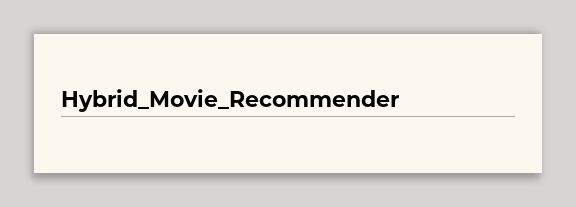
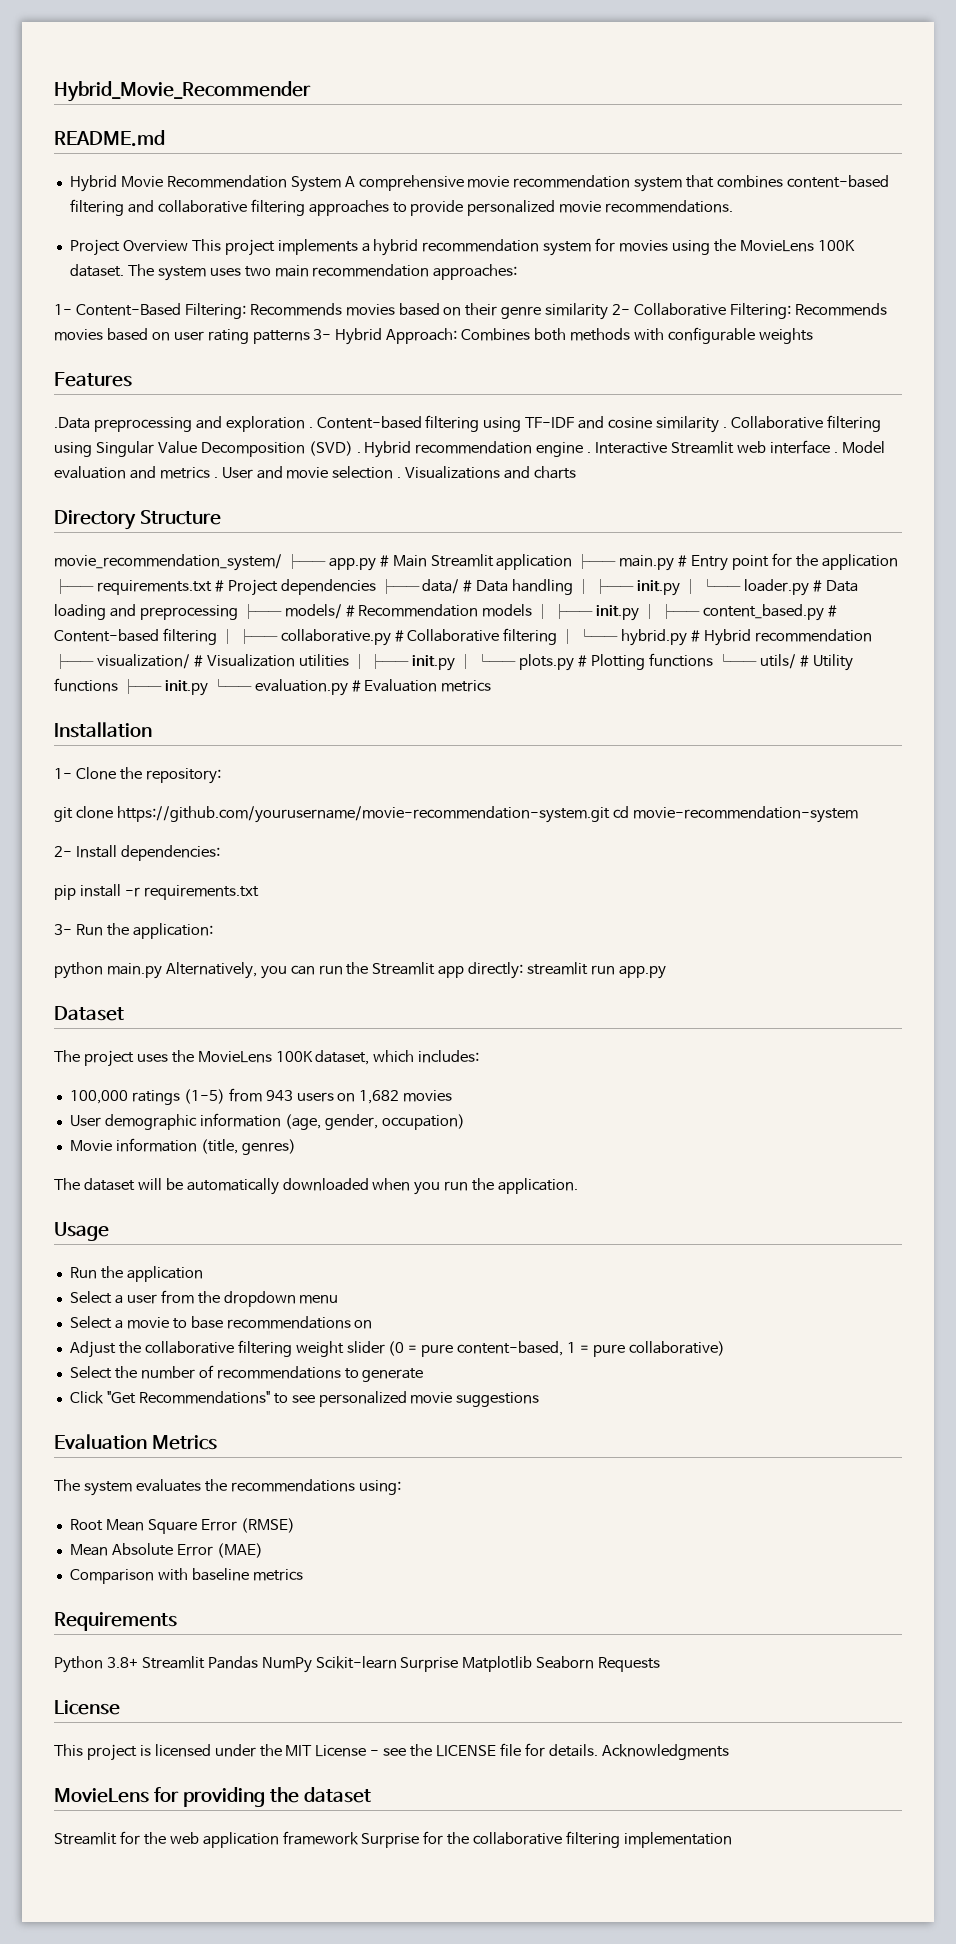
+ README.md
+ Hybrid Movie Recommendation System A comprehensive movie recommendation system that combines content-based filtering and collaborative filtering approaches to provide personalized movie recommendations.
+ Project Overview This project implements a hybrid recommendation system for movies using the MovieLens 100K dataset. The system uses two main recommendation approaches:
+ 1- Content-Based Filtering: Recommends movies based on their genre similarity 2- Collaborative Filtering: Recommends movies based on user rating patterns 3- Hybrid Approach: Combines both methods with configurable weights
+ Features
+ .Data preprocessing and exploration . Content-based filtering using TF-IDF and cosine similarity . Collaborative filtering using Singular Value Decomposition (SVD) . Hybrid recommendation engine . Interactive Streamlit web interface . Model evaluation and metrics . User and movie selection . Visualizations and charts
+ Directory Structure
+ movie_recommendation_system/ ├── app.py # Main Streamlit application ├── main.py # Entry point for the application ├── requirements.txt # Project dependencies ├── data/ # Data handling │ ├── init.py │ └── loader.py # Data loading and preprocessing ├── models/ # Recommendation models │ ├── init.py │ ├── content_based.py # Content-based filtering │ ├── collaborative.py # Collaborative filtering │ └── hybrid.py # Hybrid recommendation ├── visualization/ # Visualization utilities │ ├── init.py │ └── plots.py # Plotting functions └── utils/ # Utility functions ├── init.py └── evaluation.py # Evaluation metrics
+ Installation
+ 1- Clone the repository:
+ git clone https://github.com/yourusername/movie-recommendation-system.git cd movie-recommendation-system
+ 2- Install dependencies:
+ pip install -r requirements.txt
+ 3- Run the application:
+ python main.py Alternatively, you can run the Streamlit app directly: streamlit run app.py
+ Dataset
+ The project uses the MovieLens 100K dataset, which includes:
+ 100,000 ratings (1-5) from 943 users on 1,682 movies
+ User demographic information (age, gender, occupation)
+ Movie information (title, genres)
+ The dataset will be automatically downloaded when you run the application.
+ Usage
+ Run the application
+ Select a user from the dropdown menu
+ Select a movie to base recommendations on
+ Adjust the collaborative filtering weight slider (0 = pure content-based, 1 = pure collaborative)
+ Select the number of recommendations to generate
+ Click "Get Recommendations" to see personalized movie suggestions
+ Evaluation Metrics
+ The system evaluates the recommendations using:
+ Root Mean Square Error (RMSE)
+ Mean Absolute Error (MAE)
+ Comparison with baseline metrics
+ Requirements
+ Python 3.8+ Streamlit Pandas NumPy Scikit-learn Surprise Matplotlib Seaborn Requests
+ License
+ This project is licensed under the MIT License - see the LICENSE file for details. Acknowledgments
+ MovieLens for providing the dataset
+ Streamlit for the web application framework Surprise for the collaborative filtering implementation

